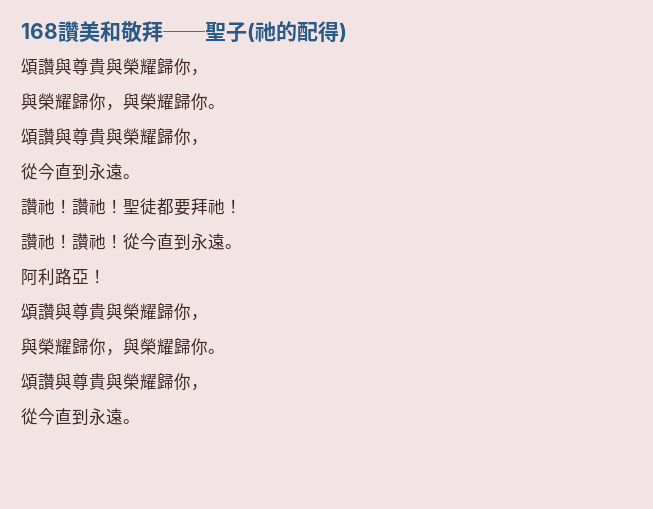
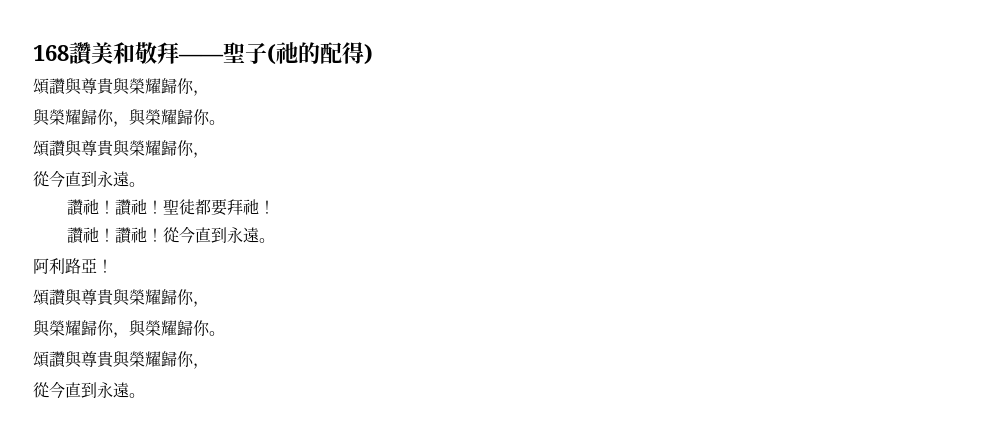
- 168讚美和敬拜──聖子(祂的配得)
+ 168讚美和敬拜——聖子(祂的配得)

